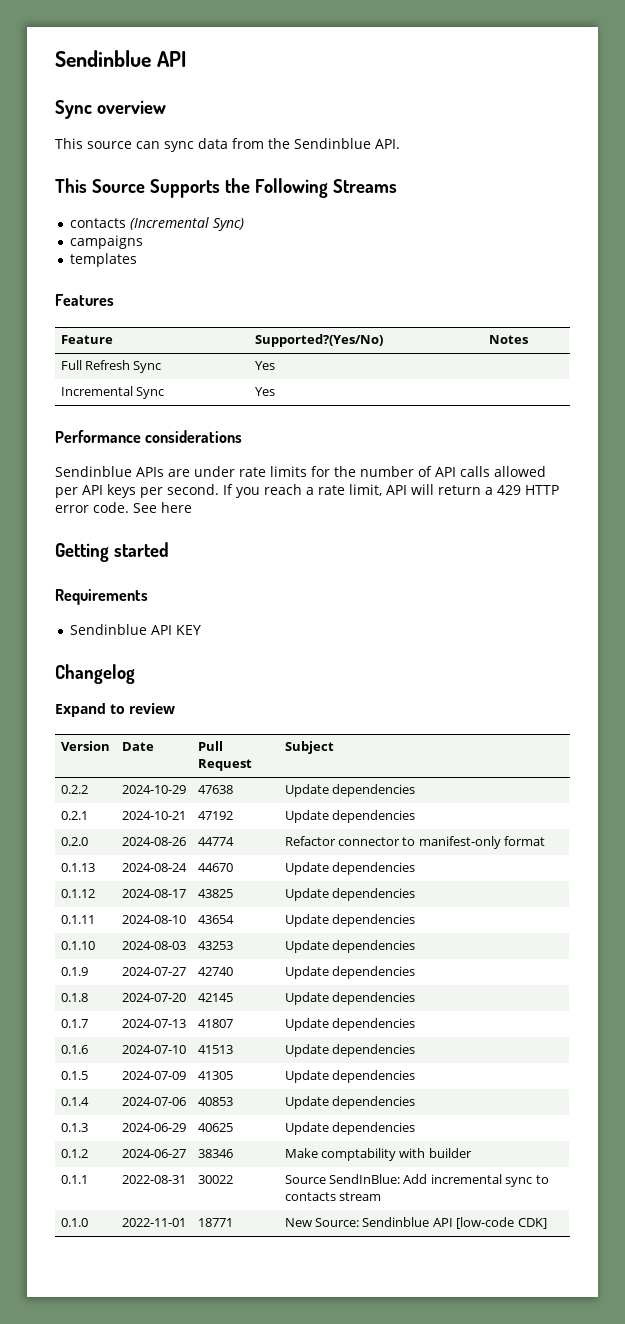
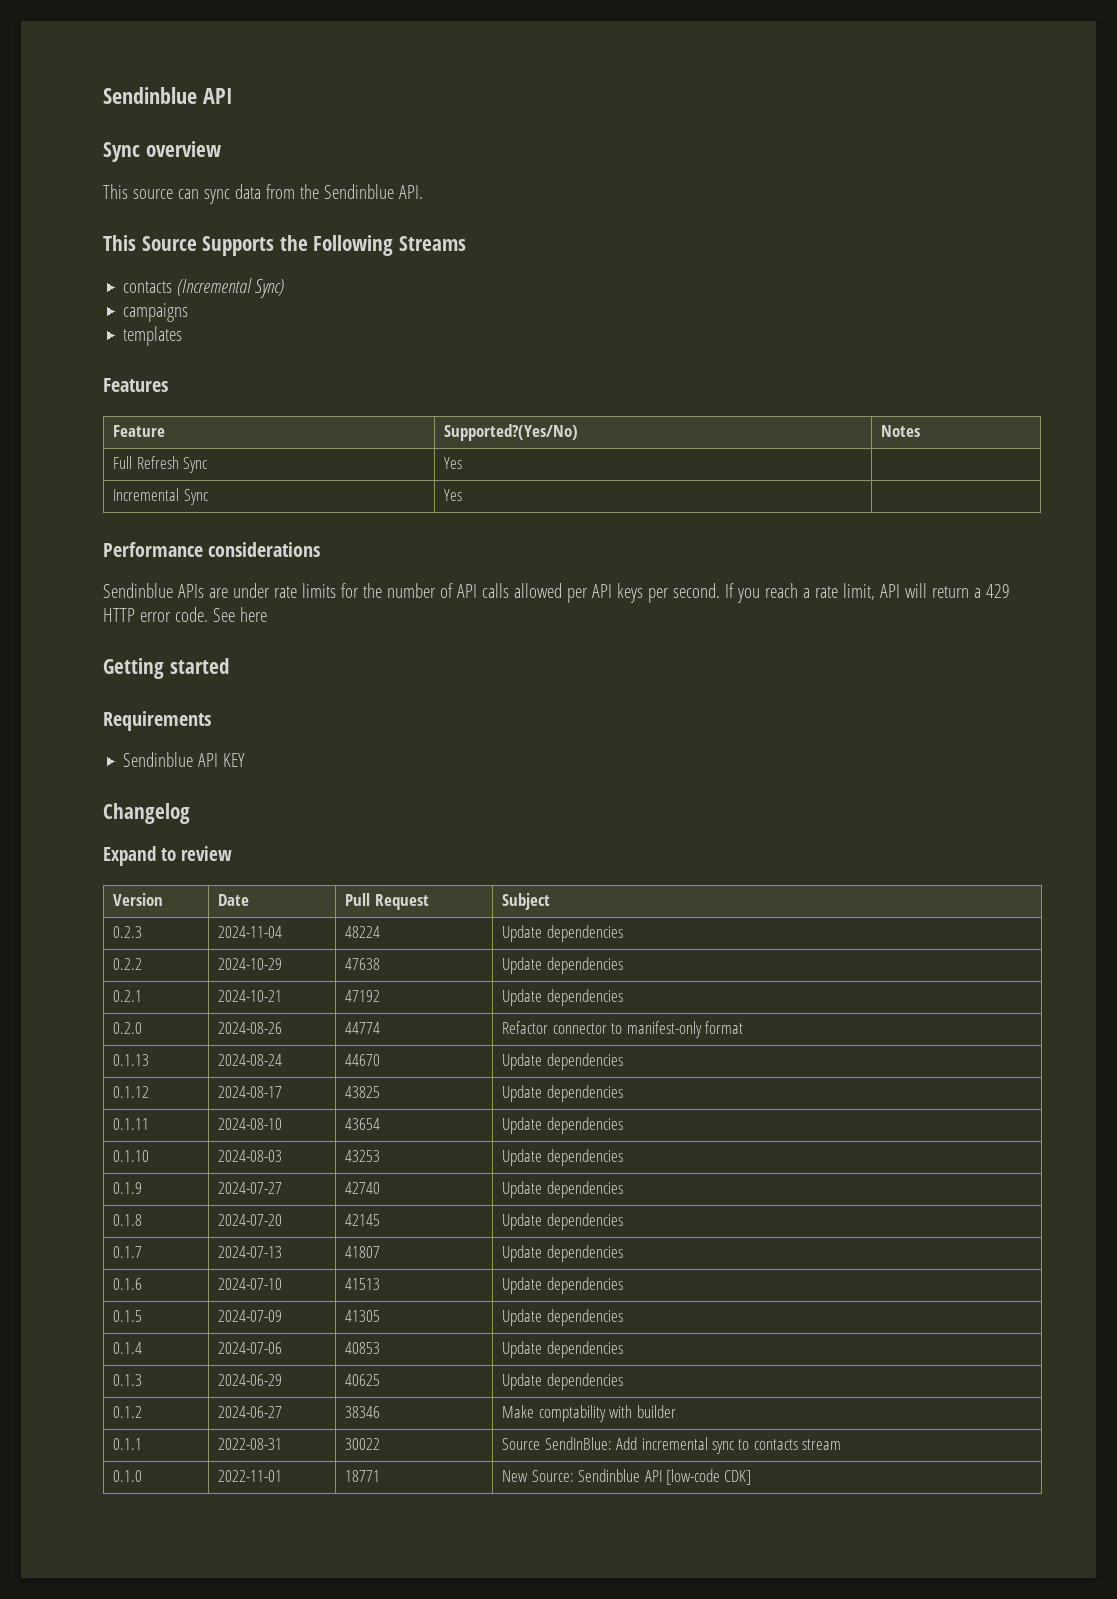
+ 0.2.3 | 2024-11-04 | 48224 | Update dependencies

